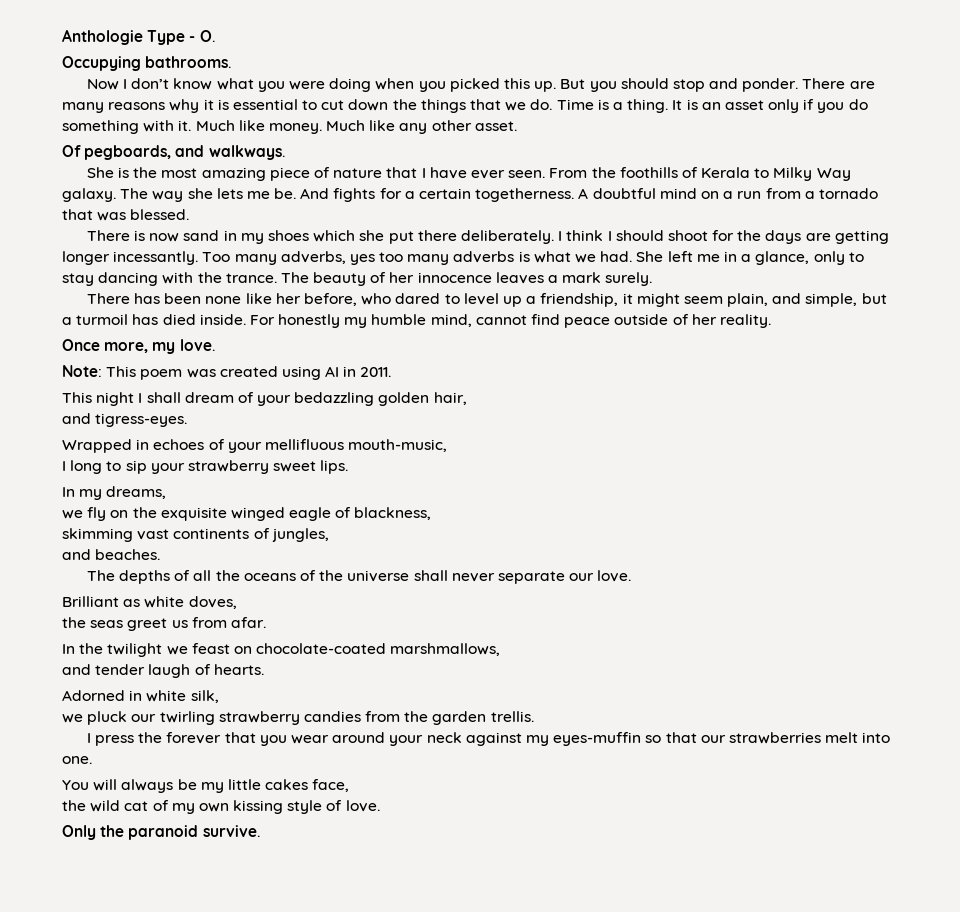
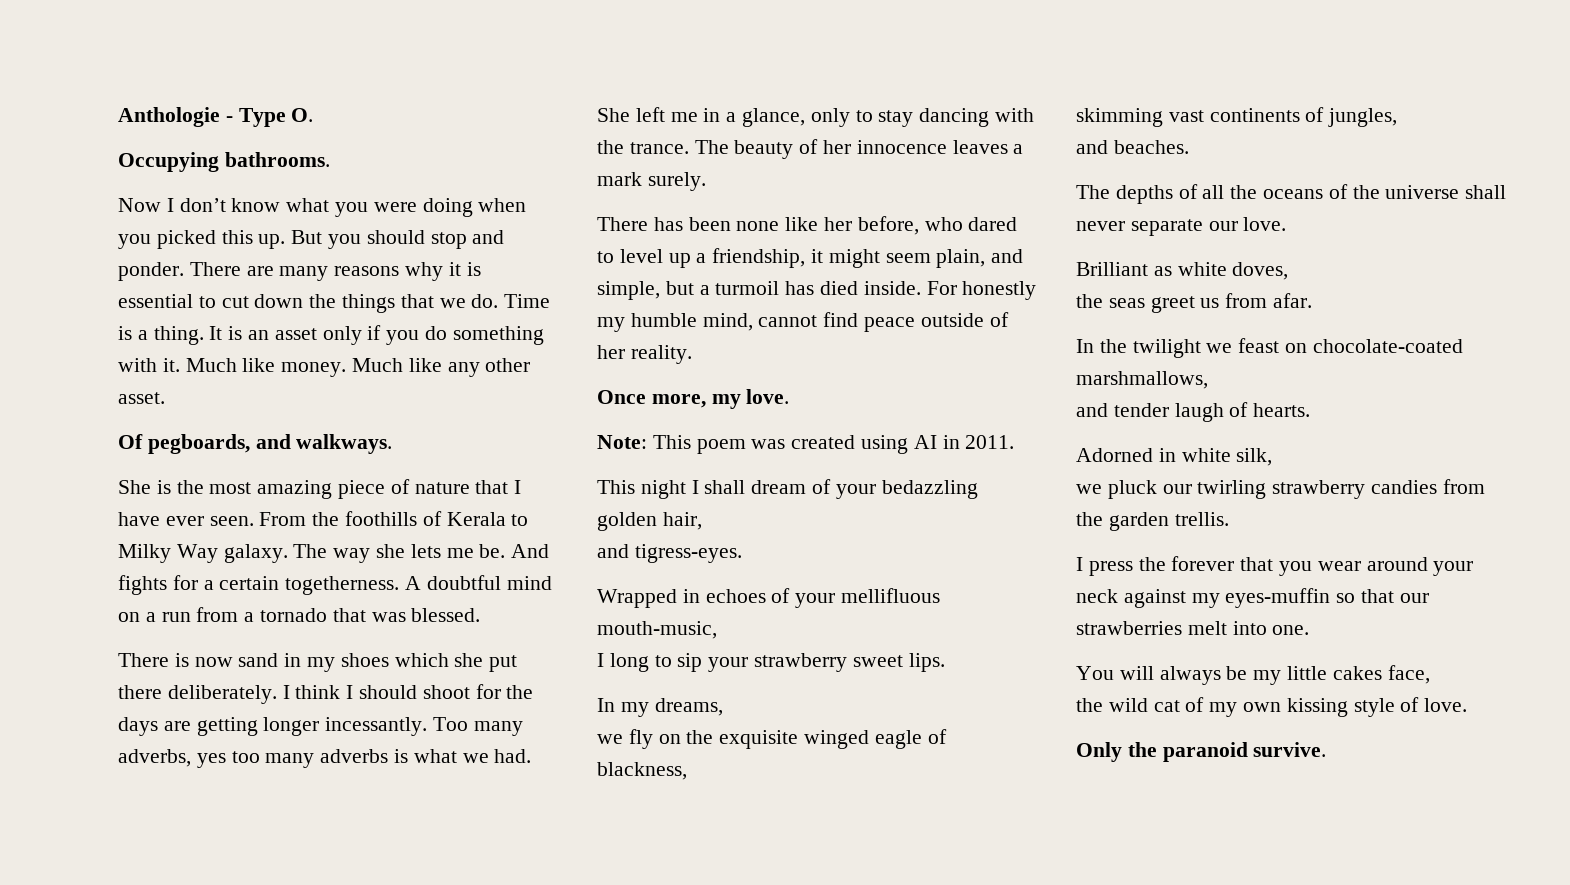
- Anthologie Type - O.
+ Anthologie - Type O.

